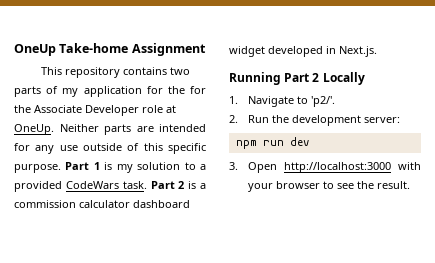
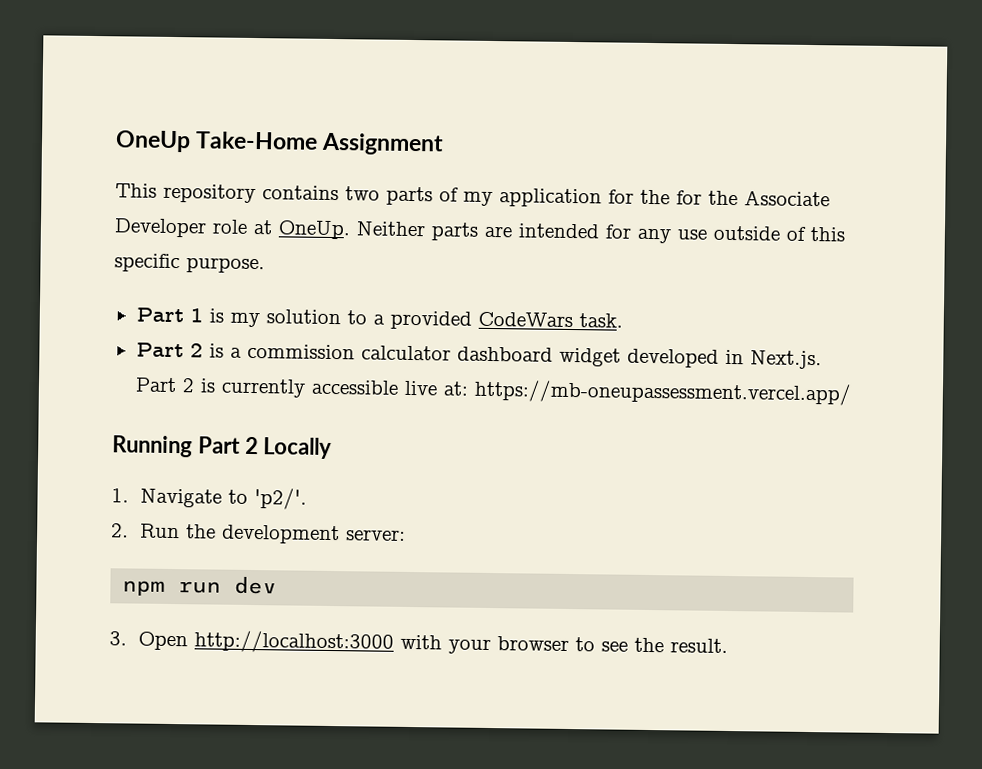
- OneUp Take-home Assignment
+ OneUp Take-Home Assignment
- Neither parts are intended for any use outside of this specific purpose. Part 1 is my solution to a provided CodeWars task. Part 2 is a commission calculator dashboard widget developed in Next.js.
+ Neither parts are intended for any use outside of this specific purpose.
+ Part 1 is my solution to a provided CodeWars task.
+ Part 2 is a commission calculator dashboard widget developed in Next.js. Part 2 is currently accessible live at: https://mb-oneupassessment.vercel.app/

